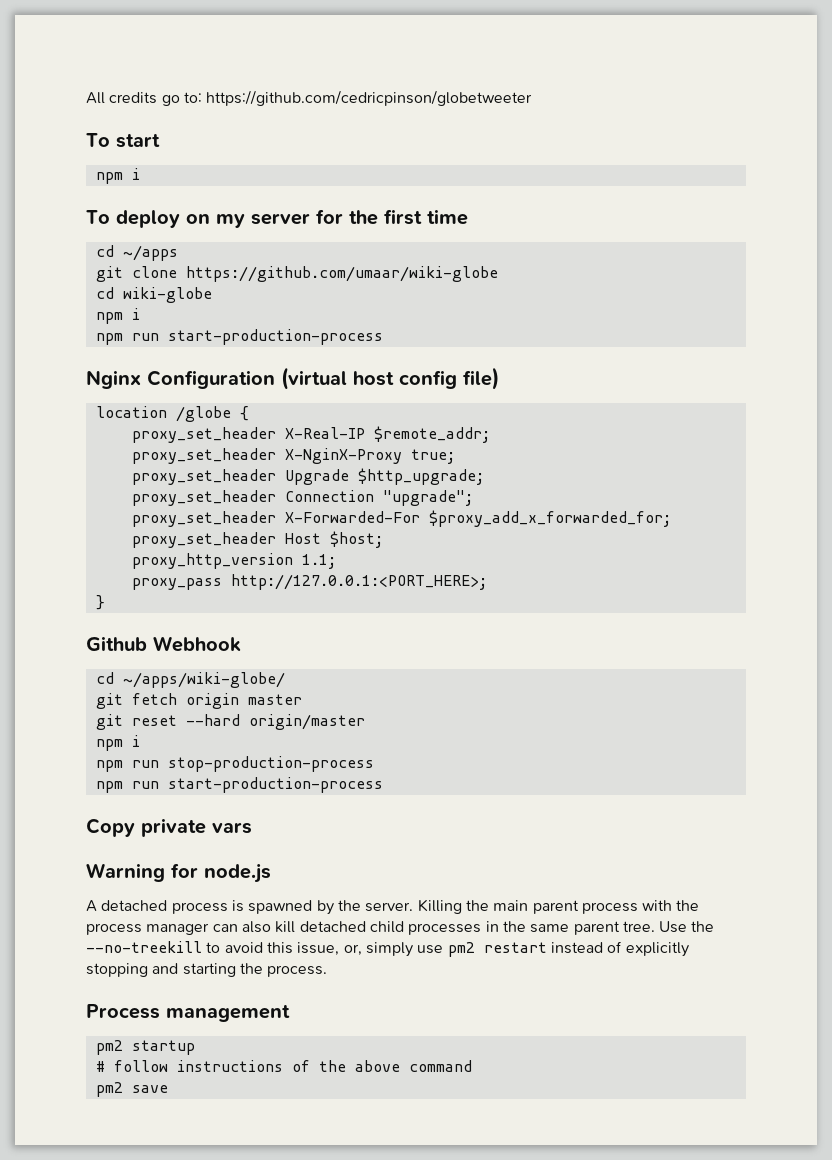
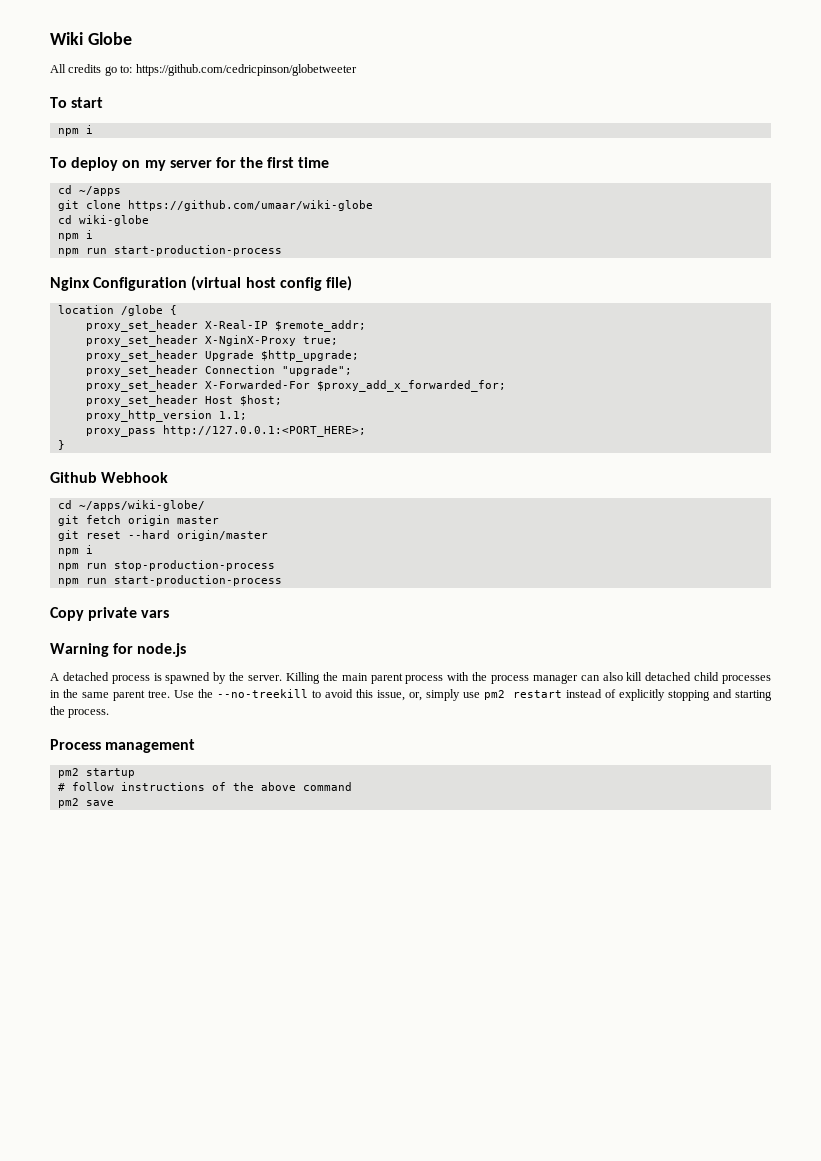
+ Wiki Globe

